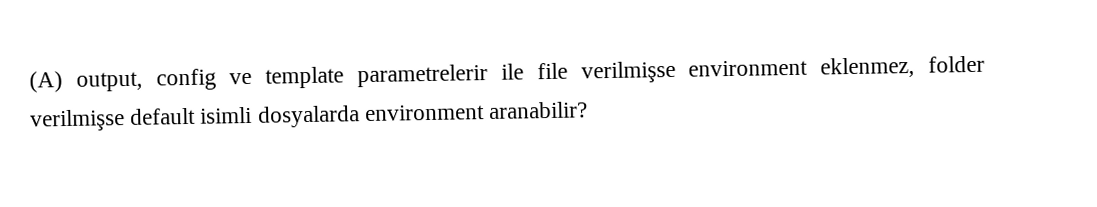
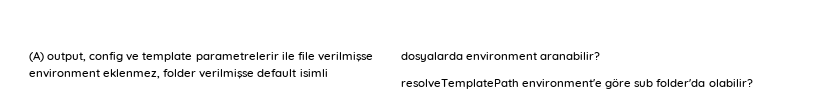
+ resolveTemplatePath environment'e göre sub folder'da olabilir?

